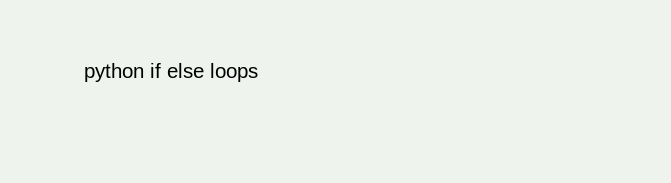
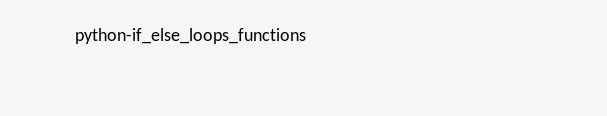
- python if else loops
+ python-if_else_loops_functions

